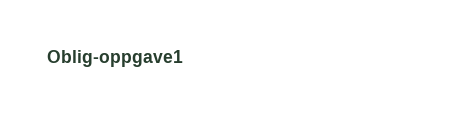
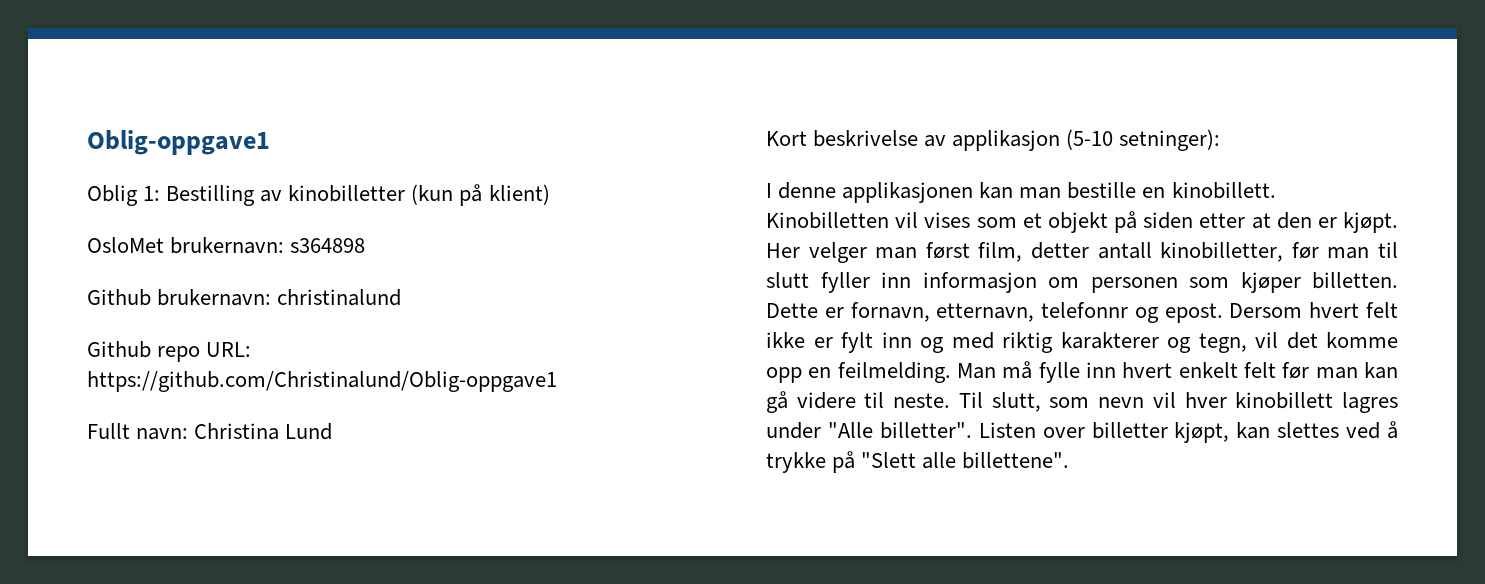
+ Oblig 1: Bestilling av kinobilletter (kun på klient)
+ OsloMet brukernavn: s364898
+ Github brukernavn: christinalund
+ Github repo URL: https://github.com/Christinalund/Oblig-oppgave1
+ Fullt navn: Christina Lund
+ Kort beskrivelse av applikasjon (5-10 setninger):
+ I denne applikasjonen kan man bestille en kinobillett. Kinobilletten vil vises som et objekt på siden etter at den er kjøpt. Her velger man først film, detter antall kinobilletter, før man til slutt fyller inn informasjon om personen som kjøper billetten. Dette er fornavn, etternavn, telefonnr og epost. Dersom hvert felt ikke er fylt inn og med riktig karakterer og tegn, vil det komme opp en feilmelding. Man må fylle inn hvert enkelt felt før man kan gå videre til neste. Til slutt, som nevn vil hver kinobillett lagres under "Alle billetter". Listen over billetter kjøpt, kan slettes ved å trykke på "Slett alle billettene".

